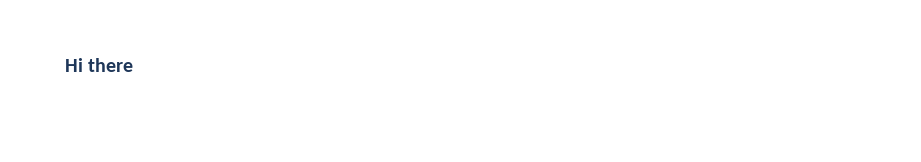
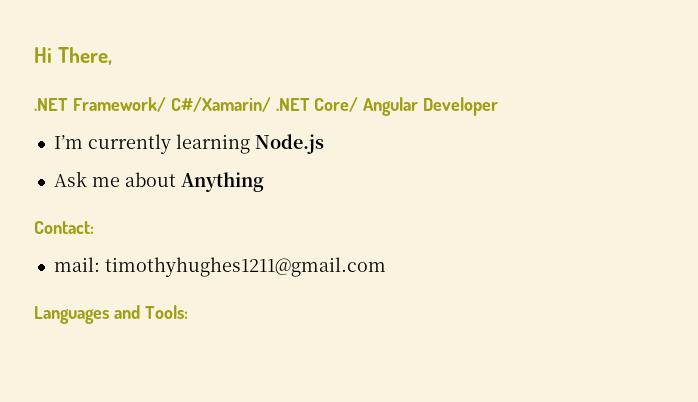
- Hi there
+ Hi There,
+ .NET Framework/ C#/Xamarin/ .NET Core/ Angular Developer
+ I’m currently learning Node.js
+ Ask me about Anything
+ Contact:
+ mail: timothyhughes1211@gmail.com
+ Languages and Tools:

